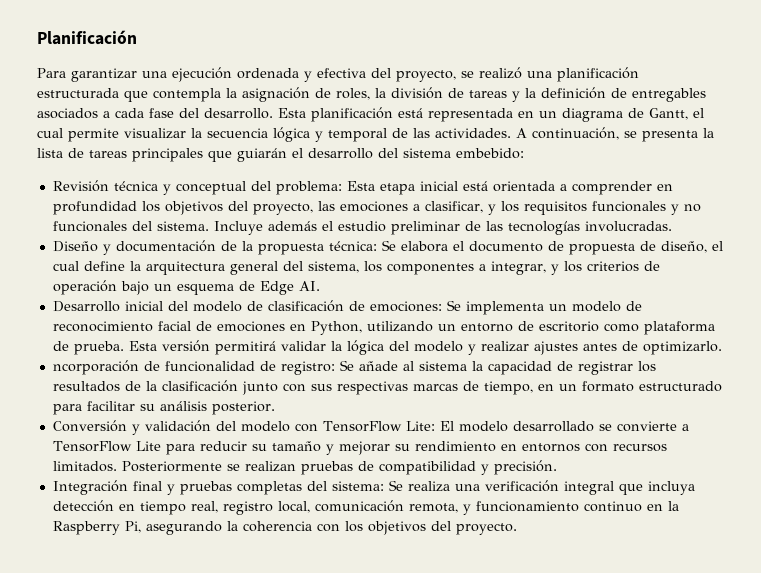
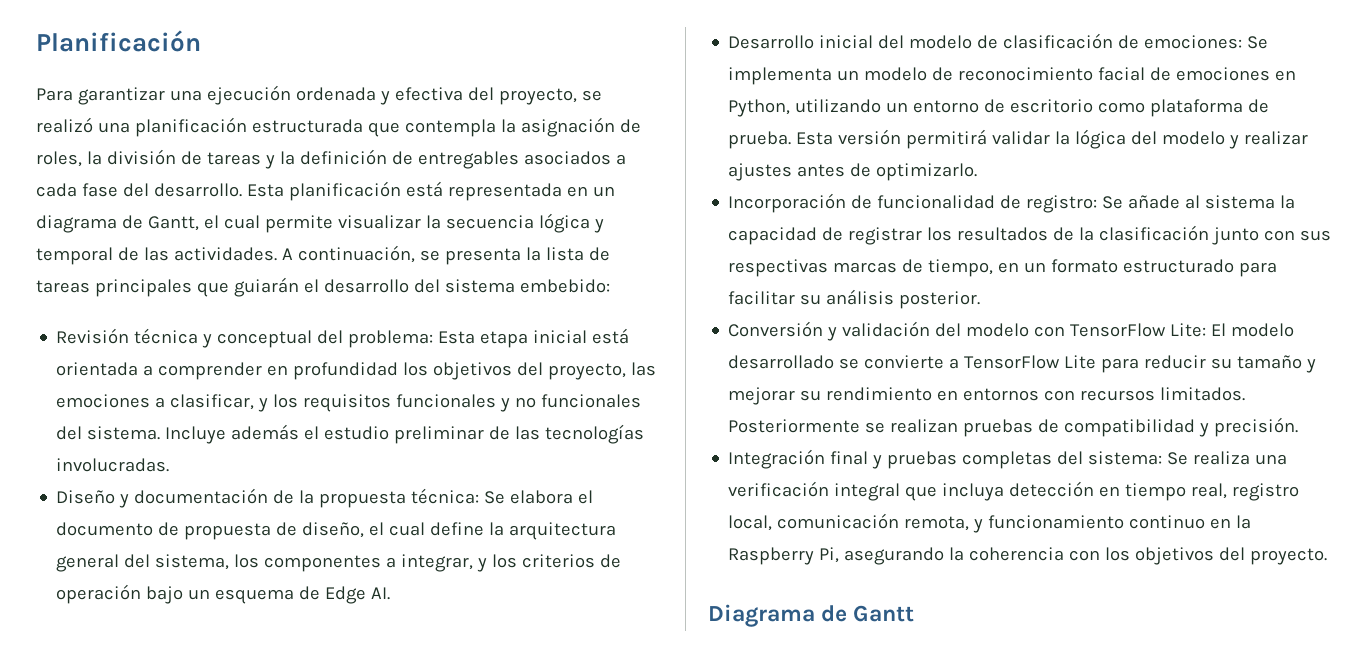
- ncorporación de funcionalidad de registro: Se añade al sistema la capacidad de registrar los resultados de la clasificación junto con sus respectivas marcas de tiempo, en un formato estructurado para facilitar su análisis posterior.
+ Incorporación de funcionalidad de registro: Se añade al sistema la capacidad de registrar los resultados de la clasificación junto con sus respectivas marcas de tiempo, en un formato estructurado para facilitar su análisis posterior.
+ Diagrama de Gantt

